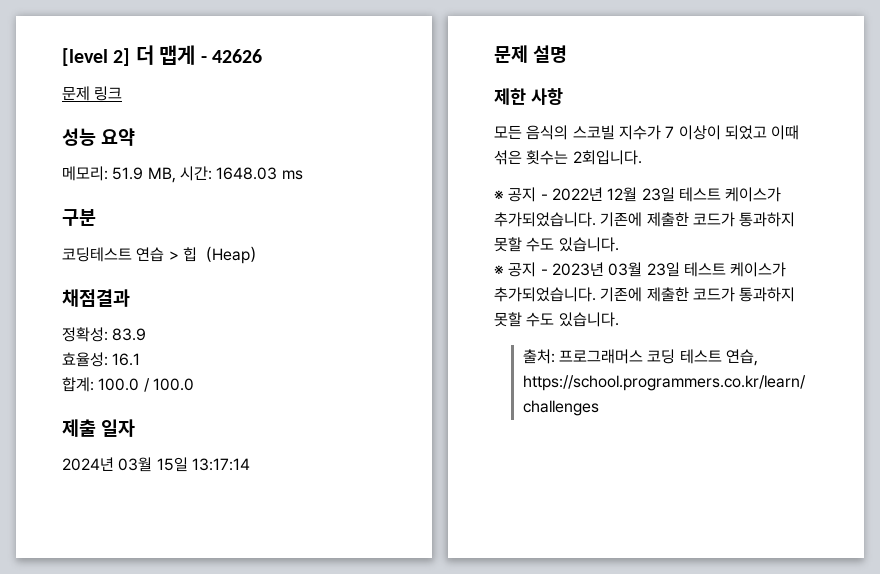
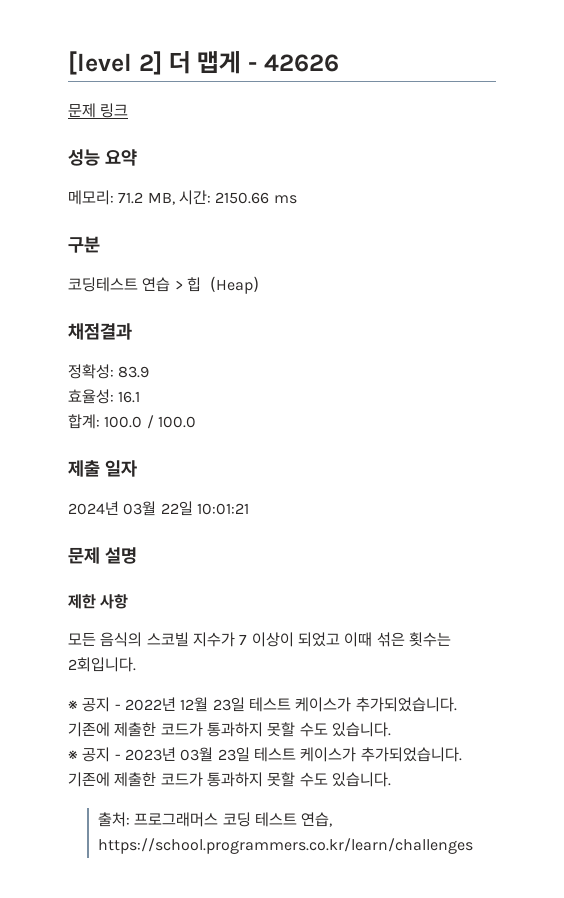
- 메모리: 51.9 MB, 시간: 1648.03 ms
+ 메모리: 71.2 MB, 시간: 2150.66 ms
- 2024년 03월 15일 13:17:14
+ 2024년 03월 22일 10:01:21

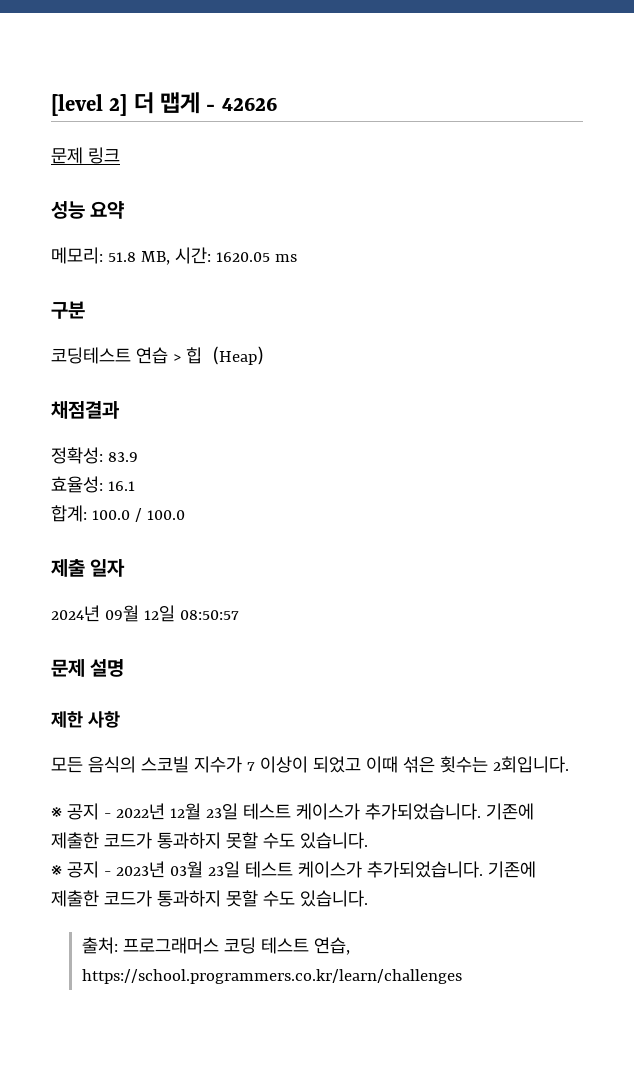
- 메모리: 71.2 MB, 시간: 2150.66 ms
+ 메모리: 51.8 MB, 시간: 1620.05 ms
- 2024년 03월 22일 10:01:21
+ 2024년 09월 12일 08:50:57

